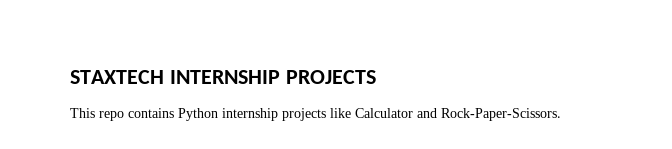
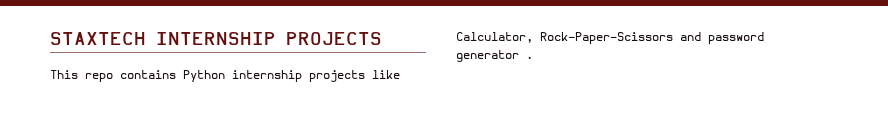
- This repo contains Python internship projects like Calculator and Rock-Paper-Scissors.
+ This repo contains Python internship projects like Calculator, Rock-Paper-Scissors and password generator .

